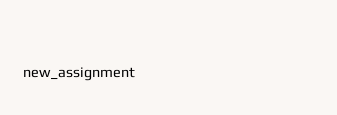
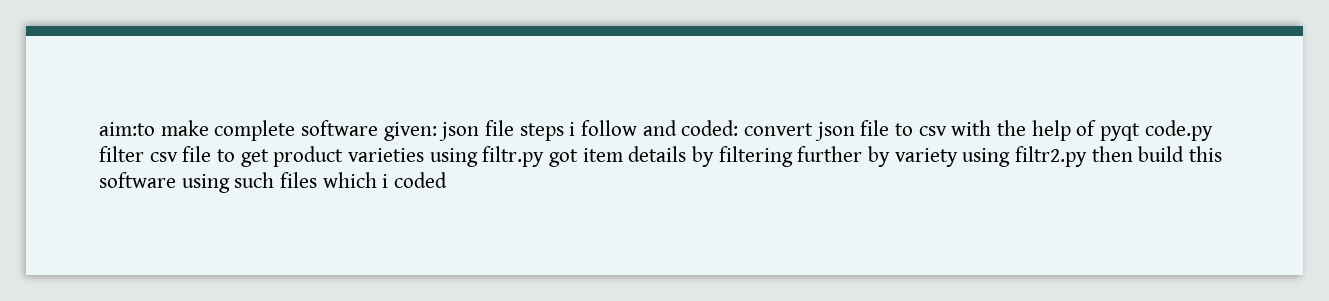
- new_assignment
+ aim:to make complete software given: json file steps i follow and coded: convert json file to csv with the help of pyqt code.py filter csv file to get product varieties using filtr.py got item details by filtering further by variety using filtr2.py then build this software using such files which i coded

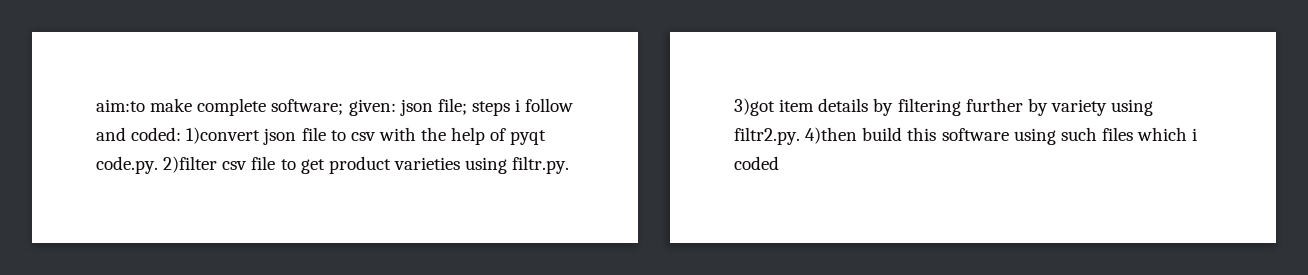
- aim:to make complete software given: json file steps i follow and coded: convert json file to csv with the help of pyqt code.py filter csv file to get product varieties using filtr.py got item details by filtering further by variety using filtr2.py then build this software using such files which i coded
+ aim:to make complete software; given: json file; steps i follow and coded: 1)convert json file to csv with the help of pyqt code.py. 2)filter csv file to get product varieties using filtr.py. 3)got item details by filtering further by variety using filtr2.py. 4)then build this software using such files which i coded

